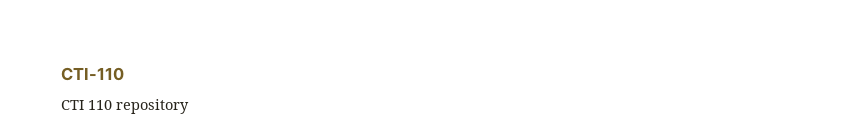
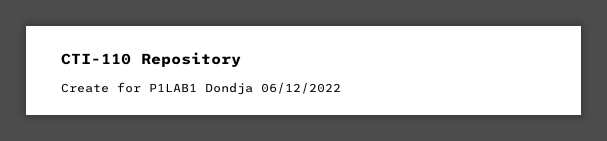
- CTI-110
- CTI 110 repository
+ CTI-110 Repository
+ Create for P1LAB1 Dondja 06/12/2022

